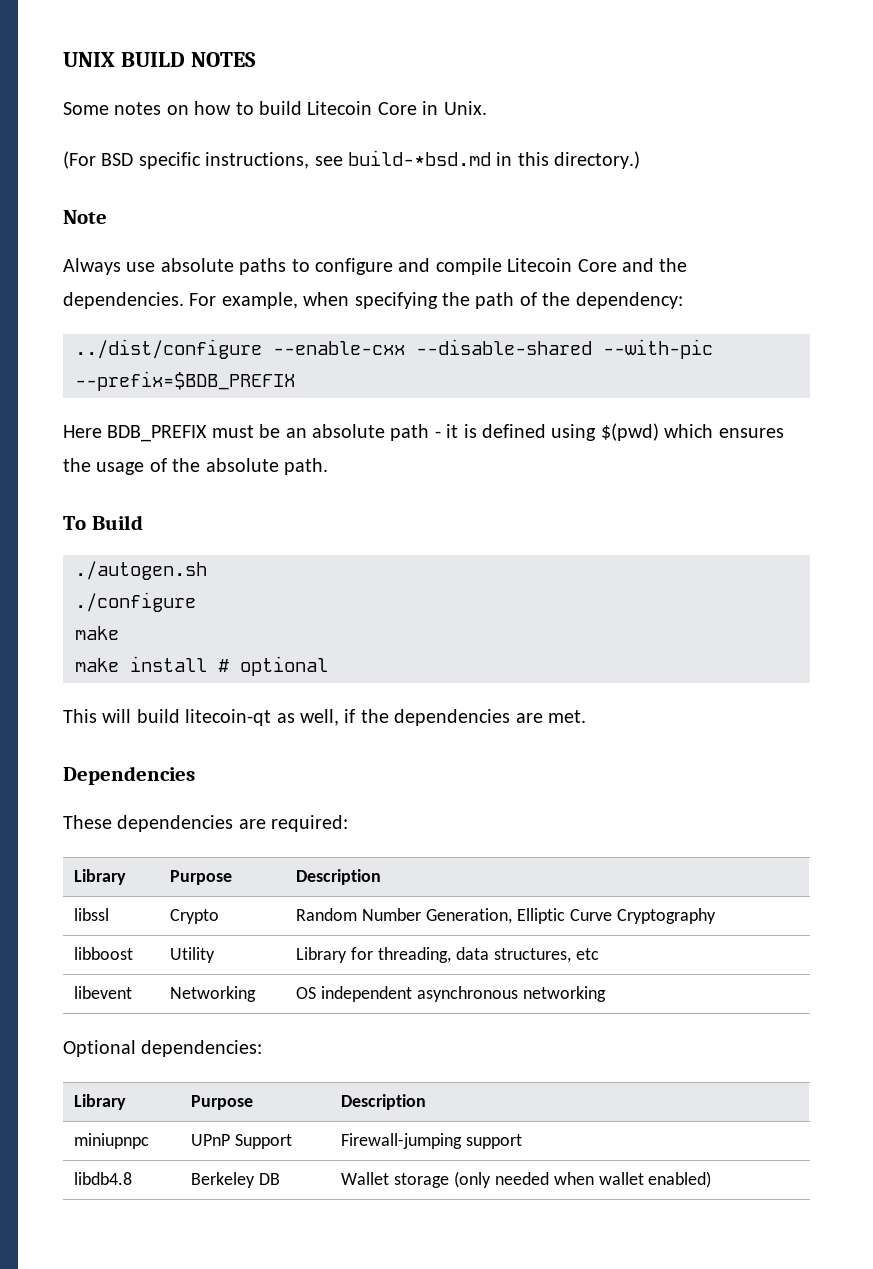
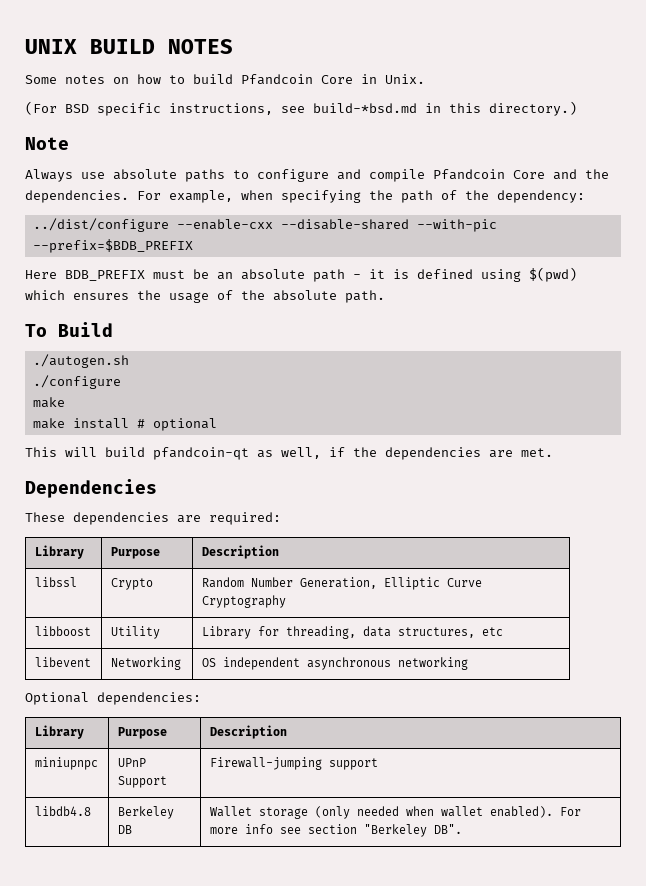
- Some notes on how to build Litecoin Core in Unix.
+ Some notes on how to build Pfandcoin Core in Unix.
- Always use absolute paths to configure and compile Litecoin Core and the dependencies.
+ Always use absolute paths to configure and compile Pfandcoin Core and the dependencies.
- This will build litecoin-qt as well, if the dependencies are met.
+ This will build pfandcoin-qt as well, if the dependencies are met.
- libdb4.8 | Berkeley DB | Wallet storage (only needed when wallet enabled)
+ libdb4.8 | Berkeley DB | Wallet storage (only needed when wallet enabled). For more info see section "Berkeley DB".

